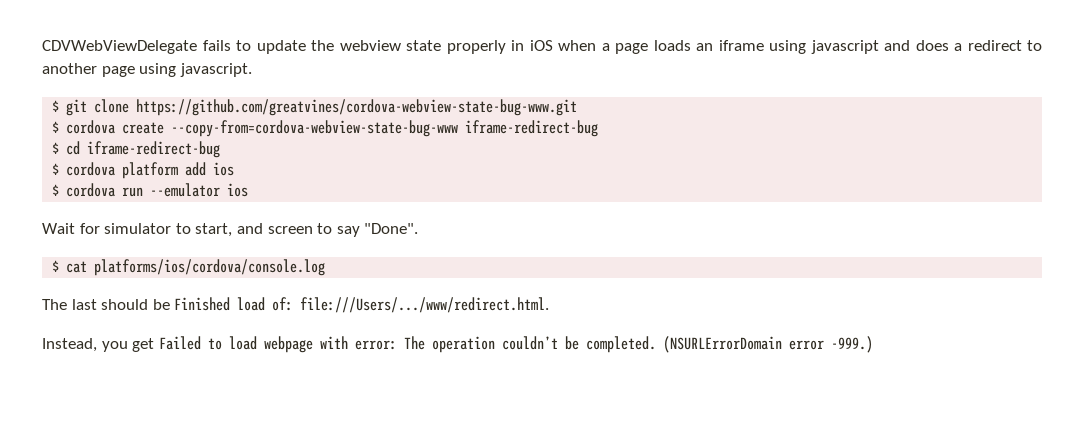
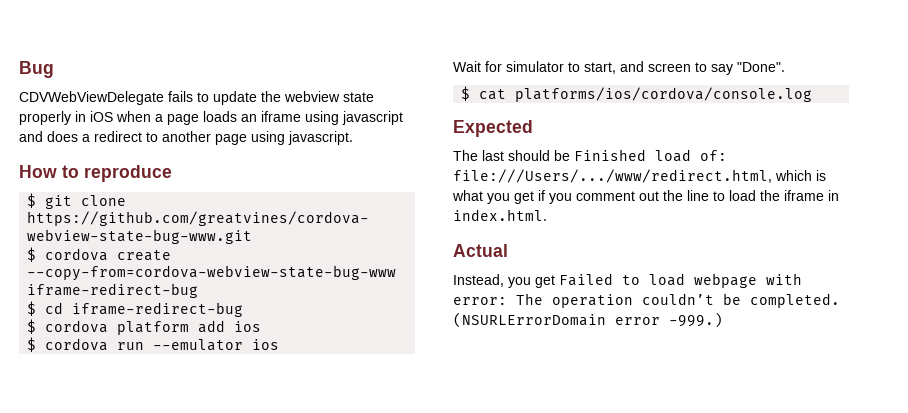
+ Bug
+ How to reproduce
+ Expected
- The last should be Finished load of: file:///Users/.../www/redirect.html.
+ The last should be Finished load of: file:///Users/.../www/redirect.html, which is what you get if you comment out the line to load the iframe in index.html.
+ Actual

